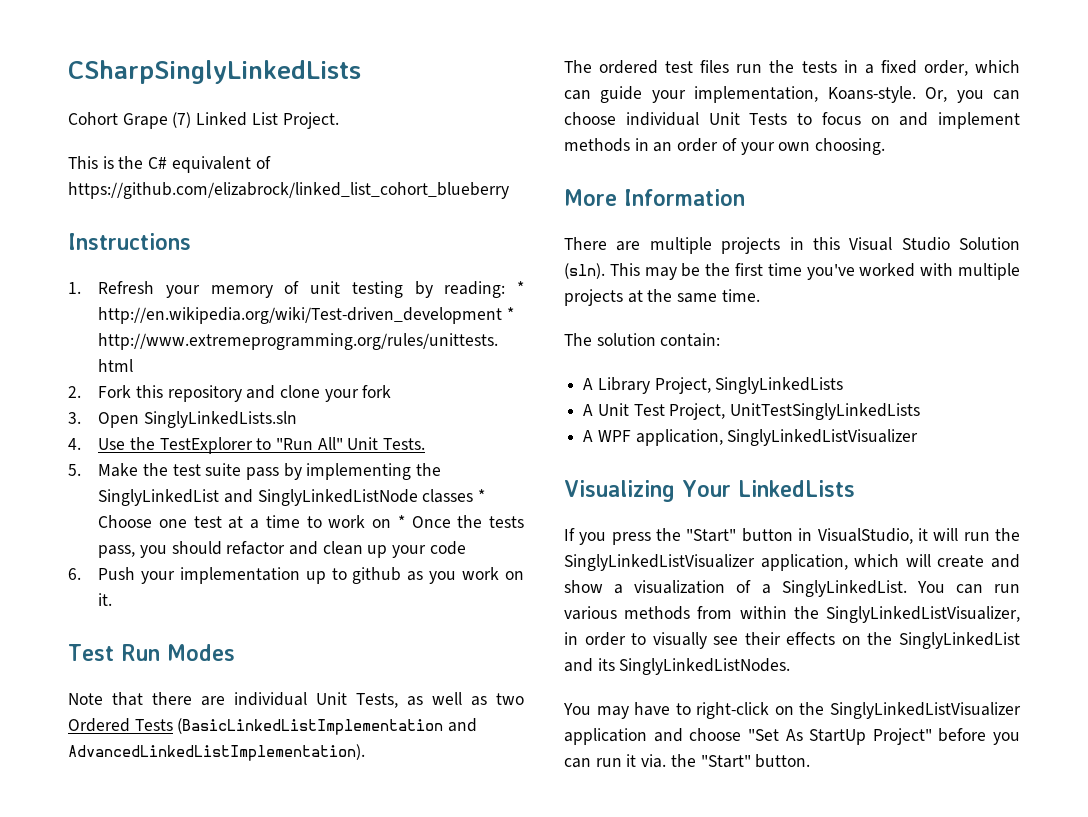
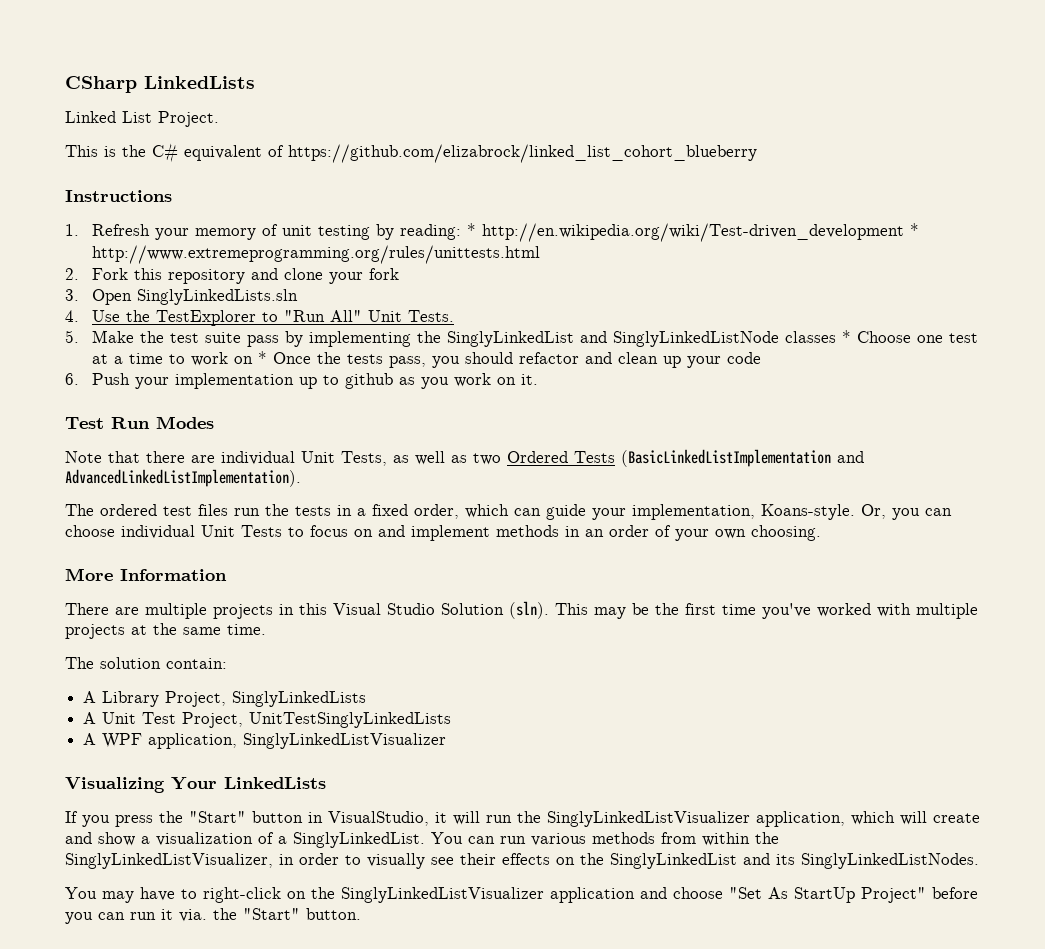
- CSharpSinglyLinkedLists
- Cohort Grape (7) Linked List Project.
+ CSharp LinkedLists
+ Linked List Project.

